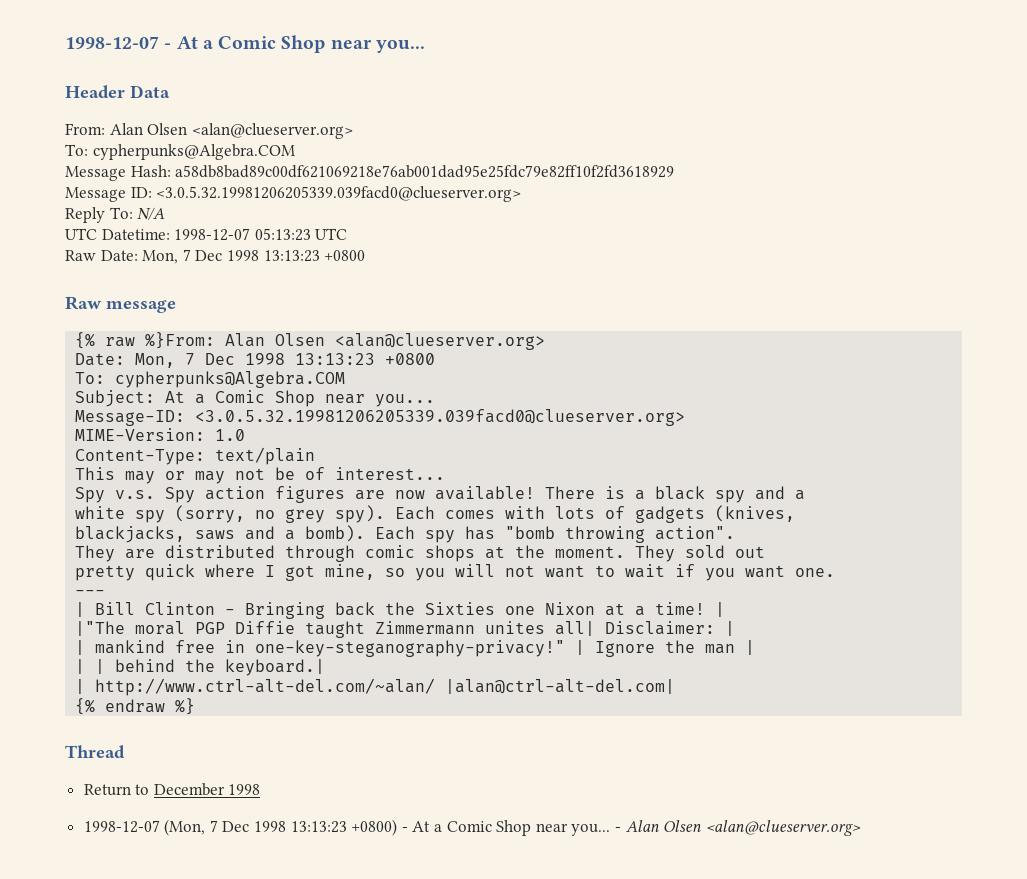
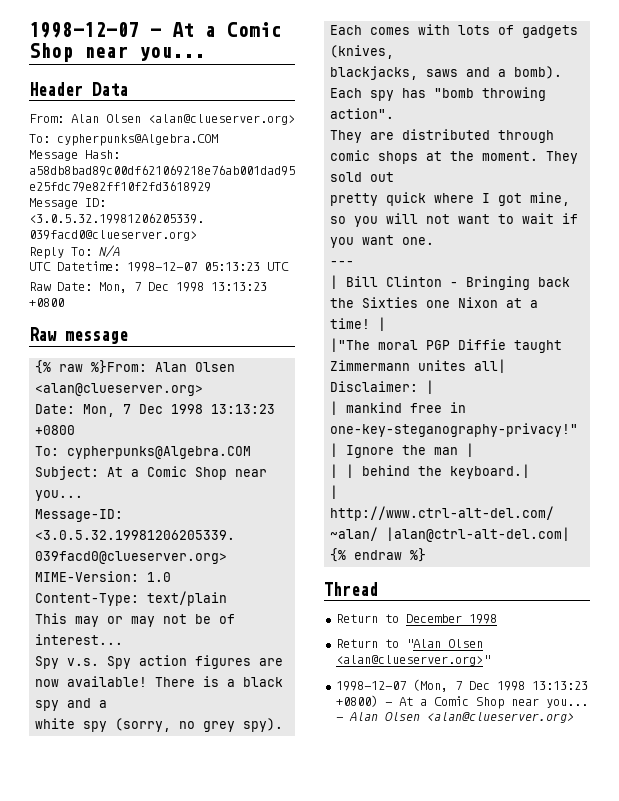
+ Return to "Alan Olsen <alan@clueserver.org>"

